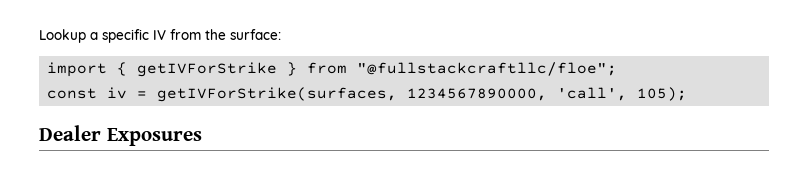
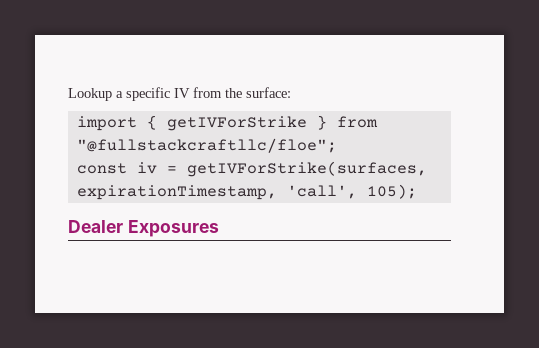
- const iv = getIVForStrike(surfaces, 1234567890000, 'call', 105);
+ const iv = getIVForStrike(surfaces, expirationTimestamp, 'call', 105);

